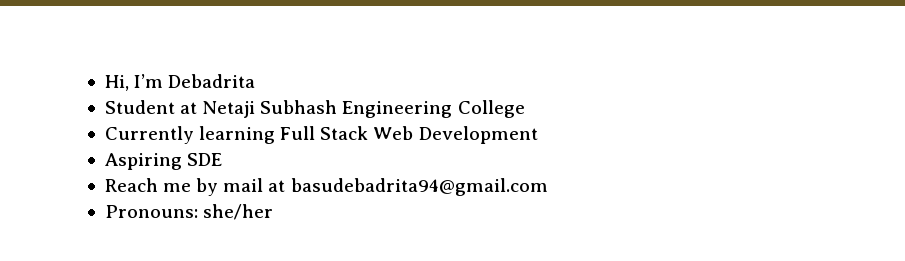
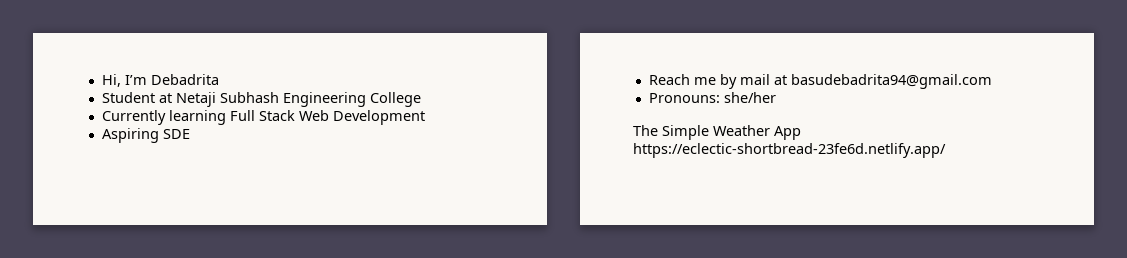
+ The Simple Weather App https://eclectic-shortbread-23fe6d.netlify.app/

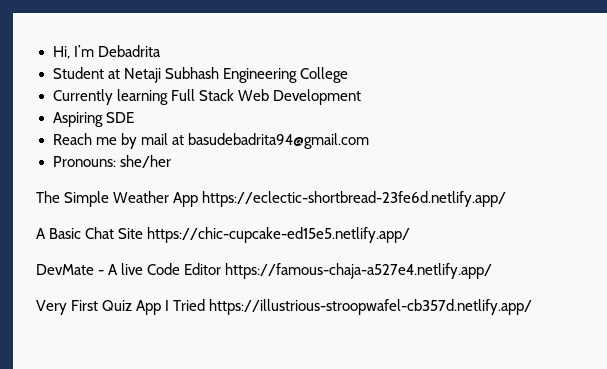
+ A Basic Chat Site https://chic-cupcake-ed15e5.netlify.app/
+ DevMate - A live Code Editor https://famous-chaja-a527e4.netlify.app/
+ Very First Quiz App I Tried https://illustrious-stroopwafel-cb357d.netlify.app/

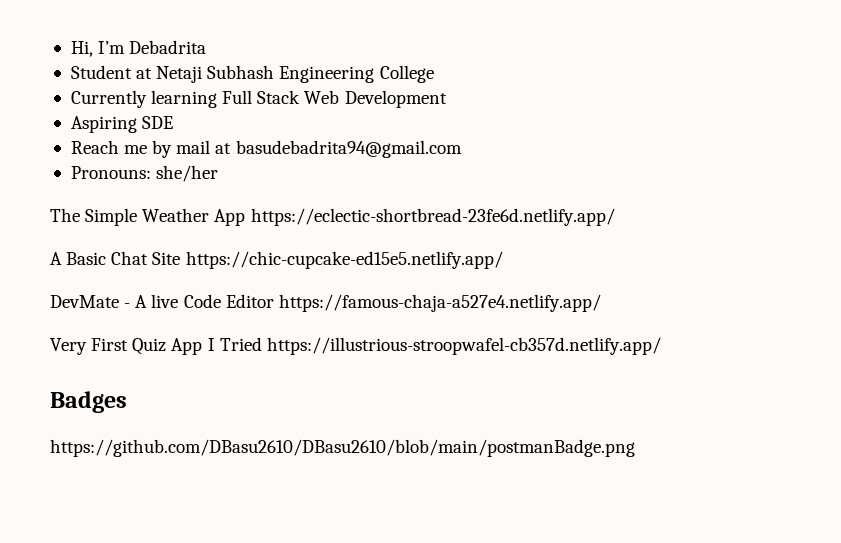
+ Badges
+ https://github.com/DBasu2610/DBasu2610/blob/main/postmanBadge.png

